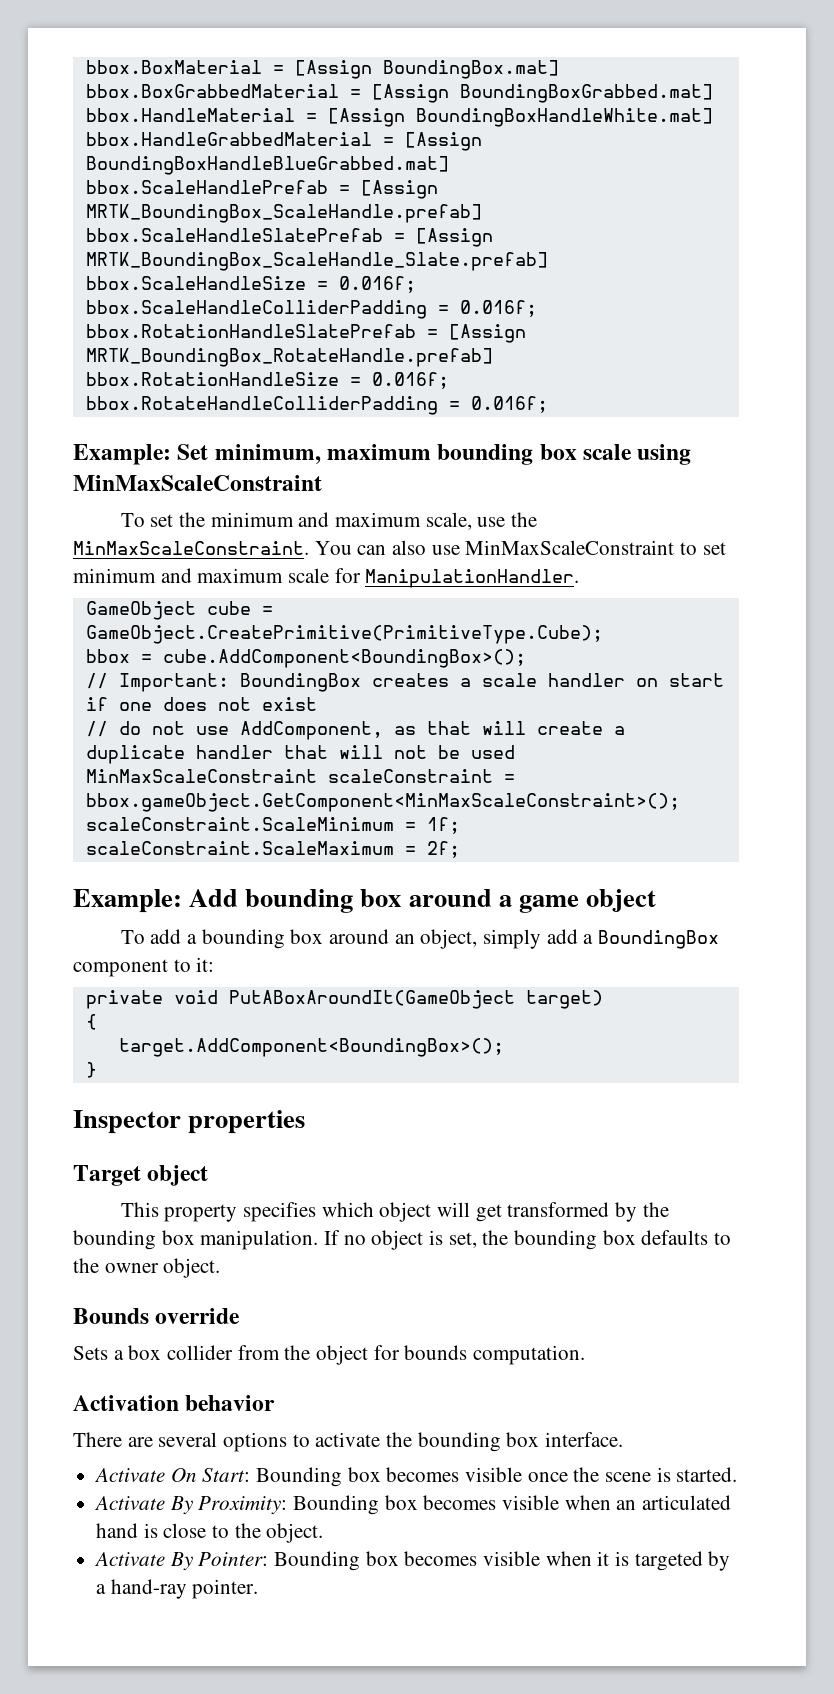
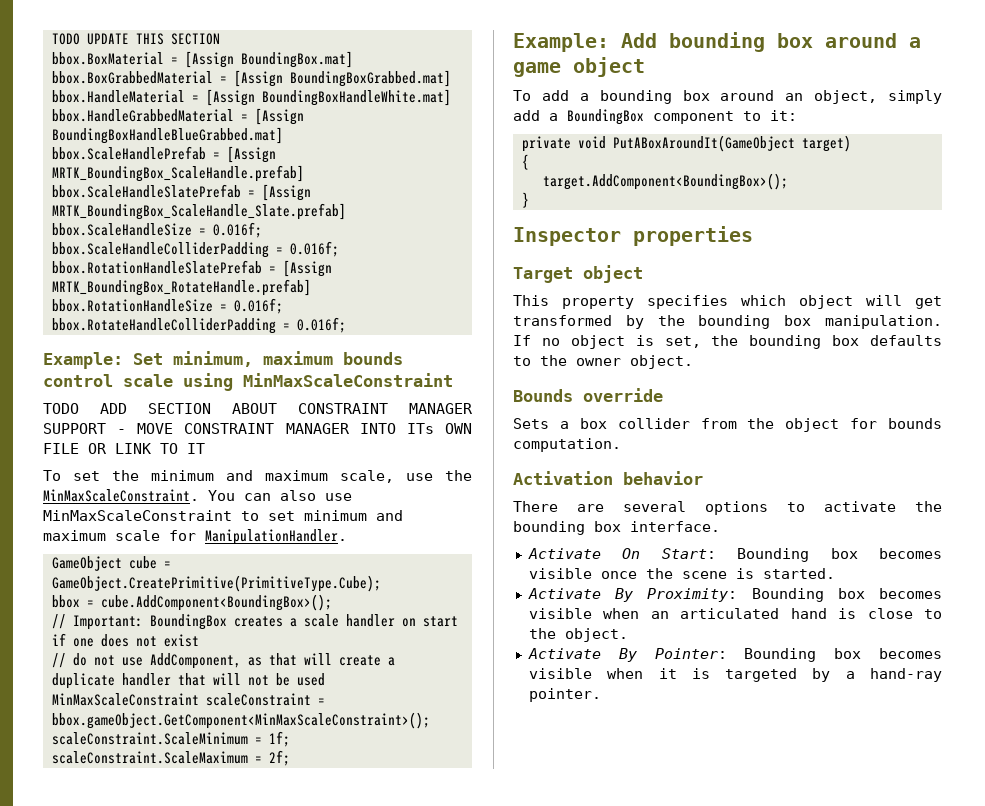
+ TODO UPDATE THIS SECTION
- Example: Set minimum, maximum bounding box scale using MinMaxScaleConstraint
+ Example: Set minimum, maximum bounds control scale using MinMaxScaleConstraint
+ TODO ADD SECTION ABOUT CONSTRAINT MANAGER SUPPORT - MOVE CONSTRAINT MANAGER INTO ITs OWN FILE OR LINK TO IT

